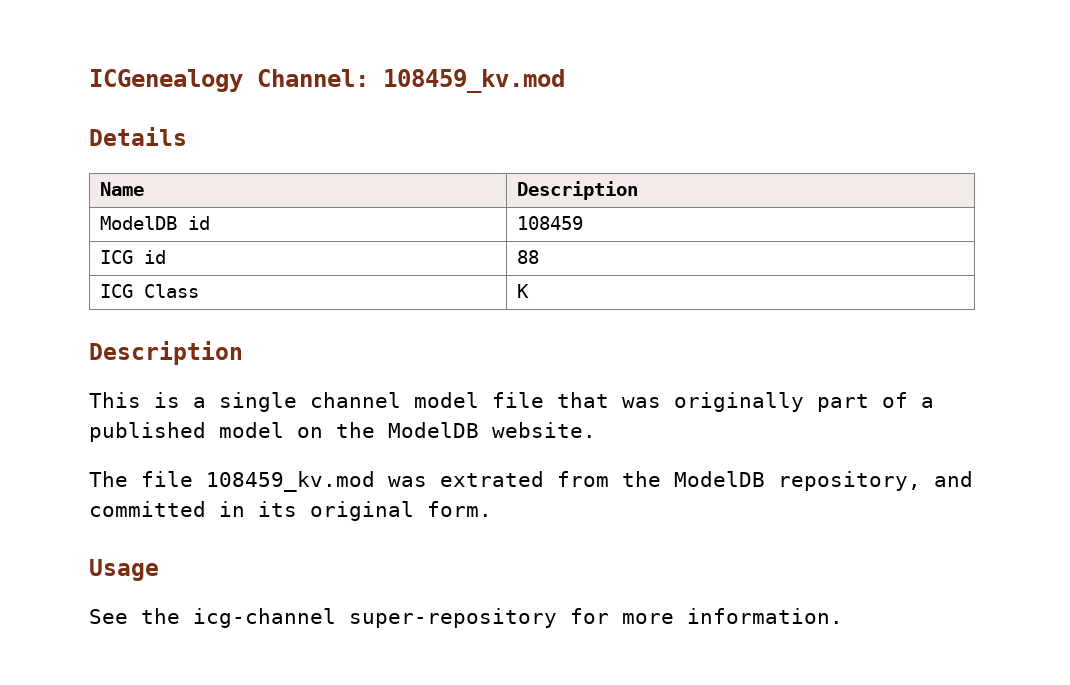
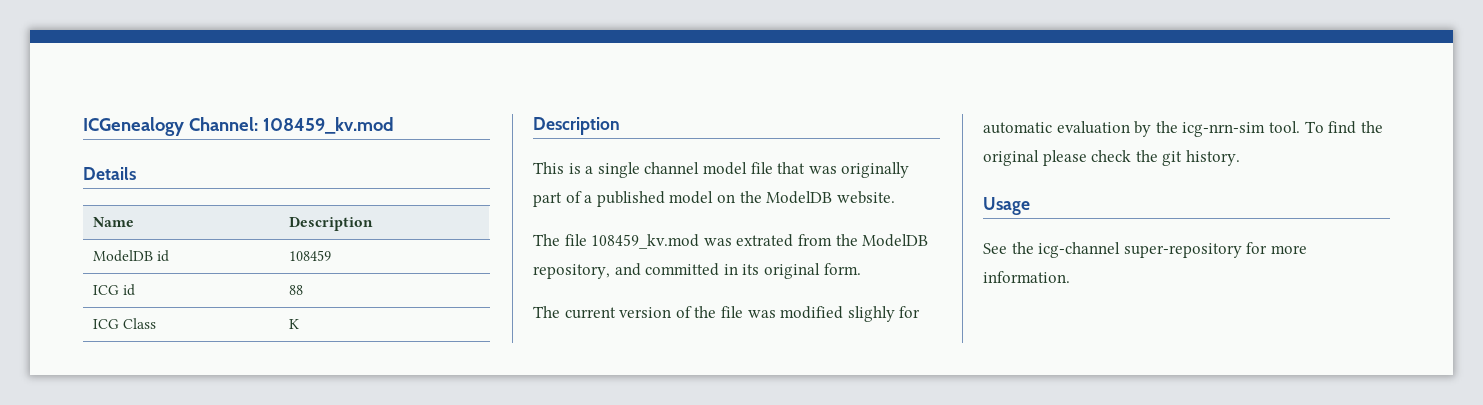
+ The current version of the file was modified slighly for automatic evaluation by the icg-nrn-sim tool. To find the original please check the git history.

